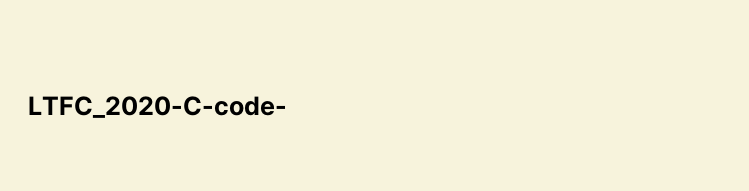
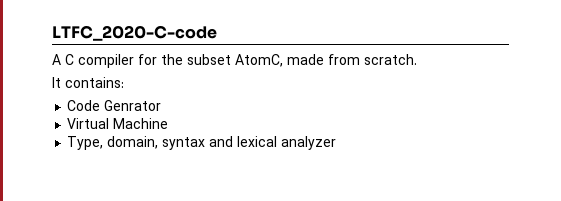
- LTFC_2020-C-code-
+ LTFC_2020-C-code
+ A C compiler for the subset AtomC, made from scratch.
+ It contains:
+ Code Genrator
+ Virtual Machine
+ Type, domain, syntax and lexical analyzer

